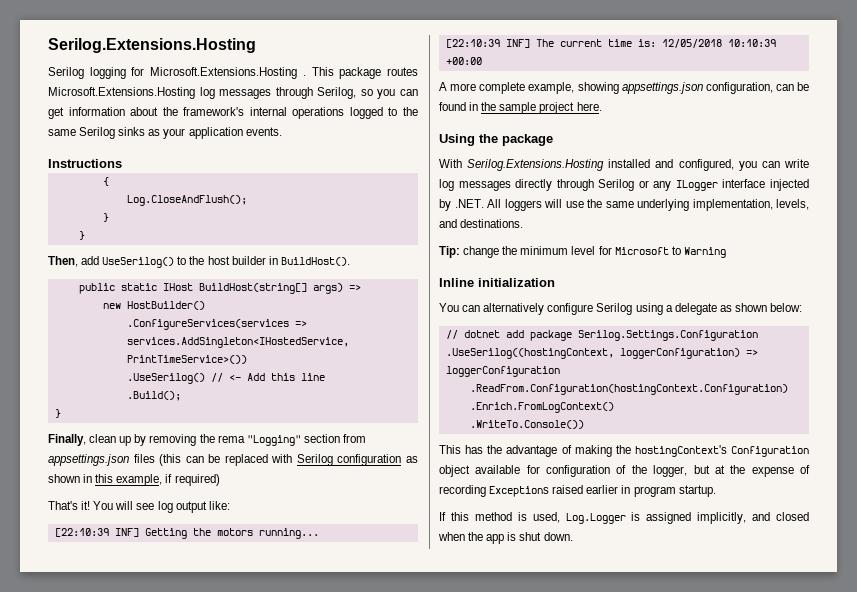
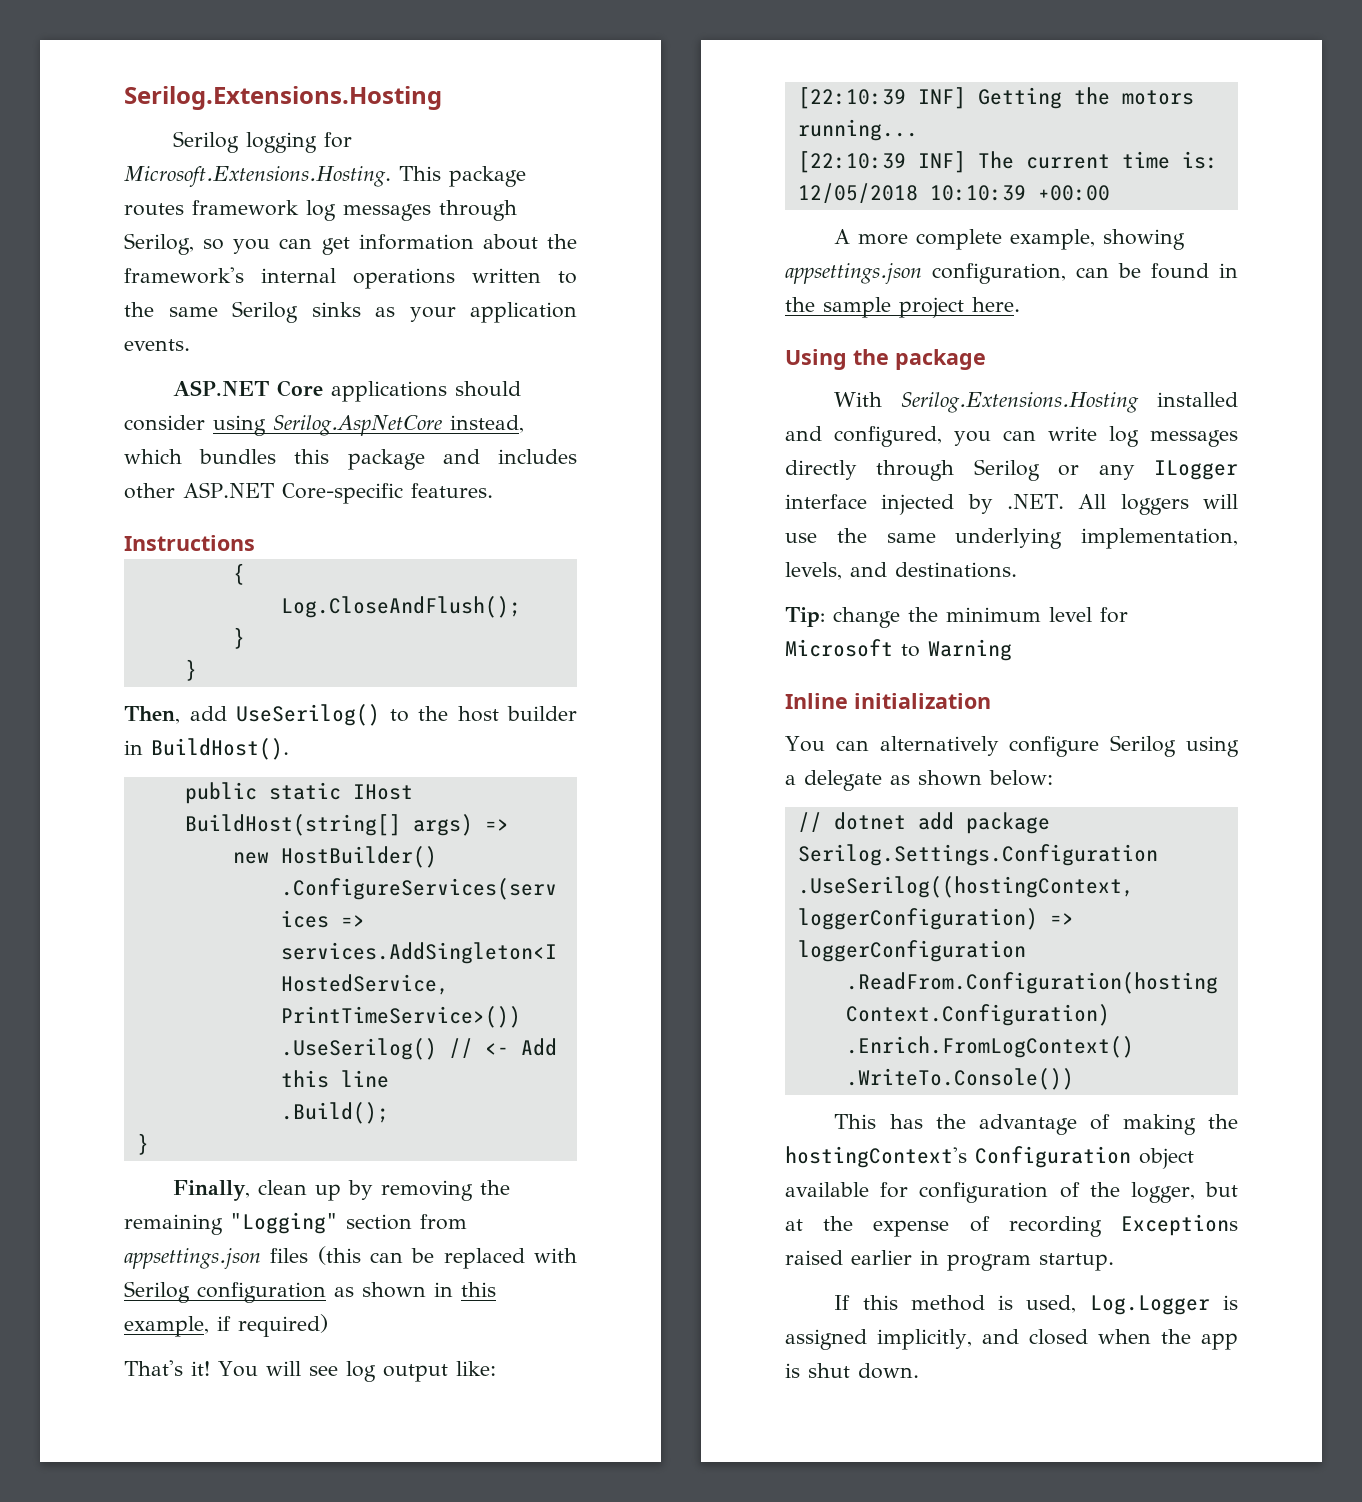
- Serilog logging for Microsoft.Extensions.Hosting . This package routes Microsoft.Extensions.Hosting log messages through Serilog, so you can get information about the framework's internal operations logged to the same Serilog sinks as your application events.
+ Serilog logging for Microsoft.Extensions.Hosting. This package routes framework log messages through Serilog, so you can get information about the framework's internal operations written to the same Serilog sinks as your application events.
+ ASP.NET Core applications should consider using Serilog.AspNetCore instead, which bundles this package and includes other ASP.NET Core-specific features.
- Finally, clean up by removing the rema "Logging" section from appsettings.json files (this can be replaced with Serilog configuration as shown in this example, if required)
+ Finally, clean up by removing the remaining "Logging" section from appsettings.json files (this can be replaced with Serilog configuration as shown in this example, if required)

